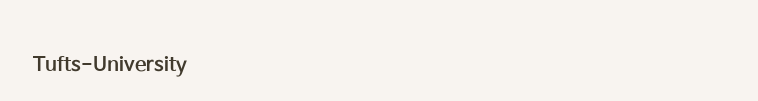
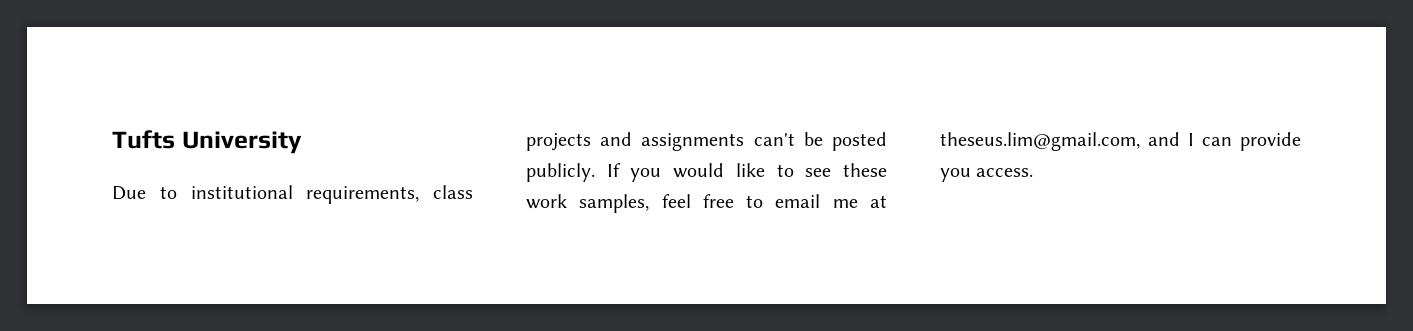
- Tufts-University
+ Tufts University
+ Due to institutional requirements, class projects and assignments can't be posted publicly. If you would like to see these work samples, feel free to email me at theseus.lim@gmail.com, and I can provide you access.

